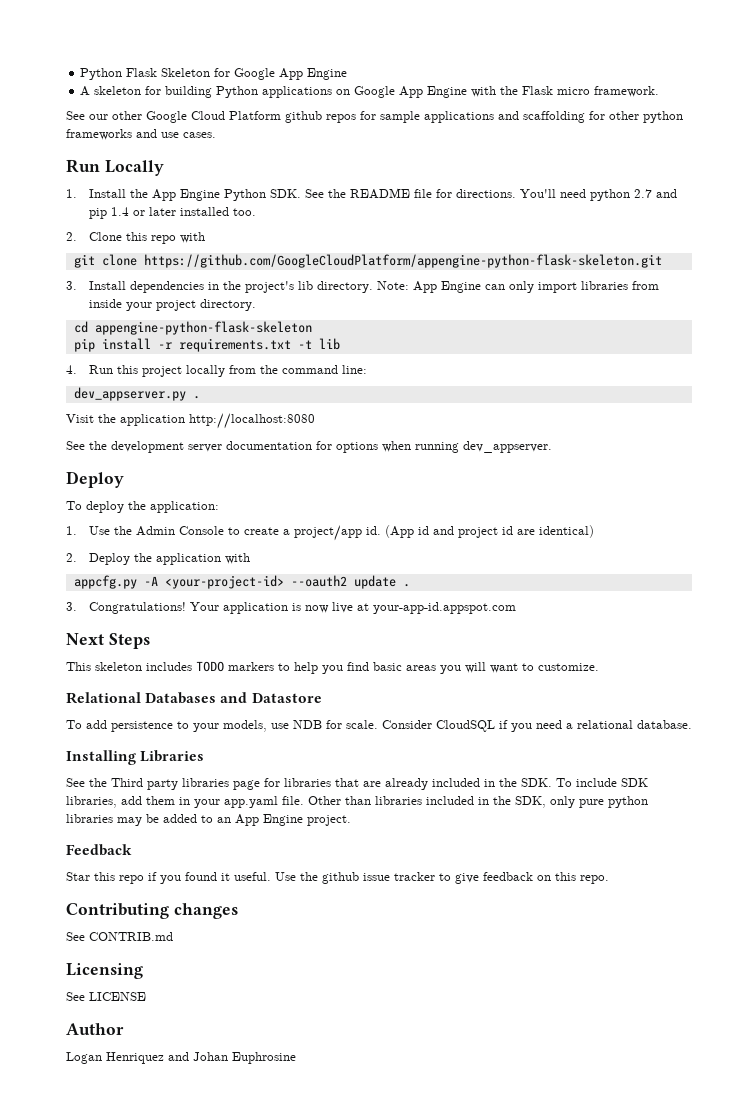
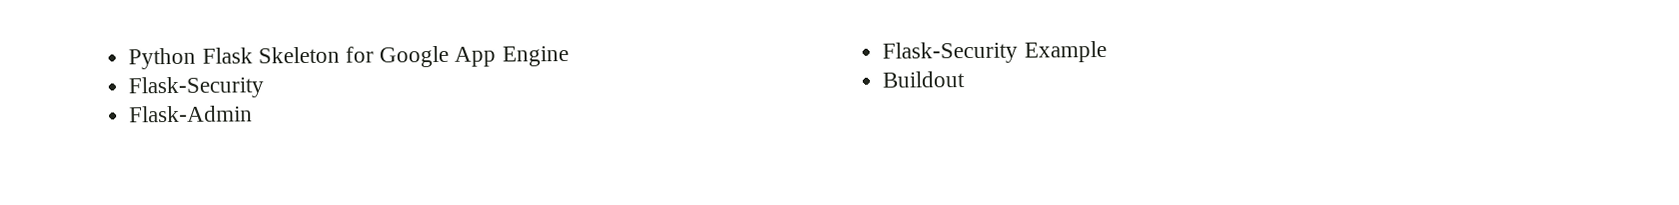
  Python Flask Skeleton for Google App Engine
- A skeleton for building Python applications on Google App Engine with the Flask micro framework.
- See our other Google Cloud Platform github repos for sample applications and scaffolding for other python frameworks and use cases.
- Run Locally
- 1. Install the App Engine Python SDK. See the README file for directions. You'll need python 2.7 and pip 1.4 or later installed too.
- 2. Clone this repo with
- git clone https://github.com/GoogleCloudPlatform/appengine-python-flask-skeleton.git
- 3. Install dependencies in the project's lib directory. Note: App Engine can only import libraries from inside your project directory.
- cd appengine-python-flask-skeleton
- pip install -r requirements.txt -t lib
- 4. Run this project locally from the command line:
- dev_appserver.py .
- Visit the application http://localhost:8080
- See the development server documentation for options when running dev_appserver.
- Deploy
- To deploy the application:
- 1. Use the Admin Console to create a project/app id. (App id and project id are identical)
- 2. Deploy the application with
- appcfg.py -A <your-project-id> --oauth2 update .
- 3. Congratulations! Your application is now live at your-app-id.appspot.com
- Next Steps
- This skeleton includes TODO markers to help you find basic areas you will want to customize.
- Relational Databases and Datastore
- To add persistence to your models, use NDB for scale. Consider CloudSQL if you need a relational database.
- Installing Libraries
- See the Third party libraries page for libraries that are already included in the SDK. To include SDK libraries, add them in your app.yaml file. Other than libraries included in the SDK, only pure python libraries may be added to an App Engine project.
- Feedback
- Star this repo if you found it useful. Use the github issue tracker to give feedback on this repo.
- Contributing changes
- See CONTRIB.md
- Licensing
- See LICENSE
- Author
- Logan Henriquez and Johan Euphrosine
+ Flask-Security
+ Flask-Admin
+ Flask-Security Example
+ Buildout

